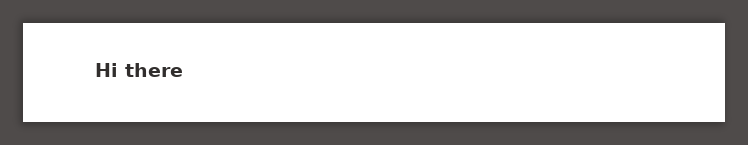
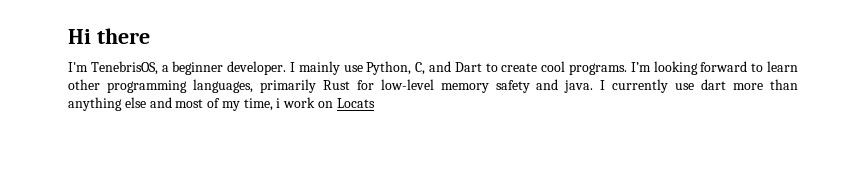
+ I'm TenebrisOS, a beginner developer. I mainly use Python, C, and Dart to create cool programs. I’m looking forward to learn other programming languages, primarily Rust for low-level memory safety and java. I currently use dart more than anything else and most of my time, i work on Locats

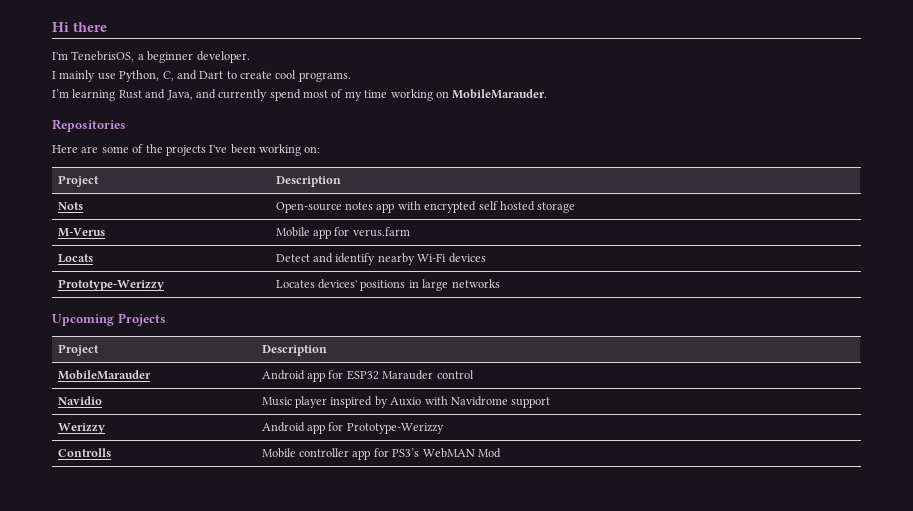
- I'm TenebrisOS, a beginner developer. I mainly use Python, C, and Dart to create cool programs. I’m looking forward to learn other programming languages, primarily Rust for low-level memory safety and java. I currently use dart more than anything else and most of my time, i work on Locats
+ I'm TenebrisOS, a beginner developer.
+ I mainly use Python, C, and Dart to create cool programs.
+ I’m learning Rust and Java, and currently spend most of my time working on MobileMarauder.
+ Repositories
+ Here are some of the projects I've been working on:
+ Project | Description
+ Nots | Open-source notes app with encrypted self hosted storage
+ M-Verus | Mobile app for verus.farm
+ Locats | Detect and identify nearby Wi-Fi devices
+ Prototype-Werizzy | Locates devices' positions in large networks
+ Upcoming Projects
+ Project | Description
+ MobileMarauder | Android app for ESP32 Marauder control
+ Navidio | Music player inspired by Auxio with Navidrome support
+ Werizzy | Android app for Prototype-Werizzy
+ Controlls | Mobile controller app for PS3’s WebMAN Mod

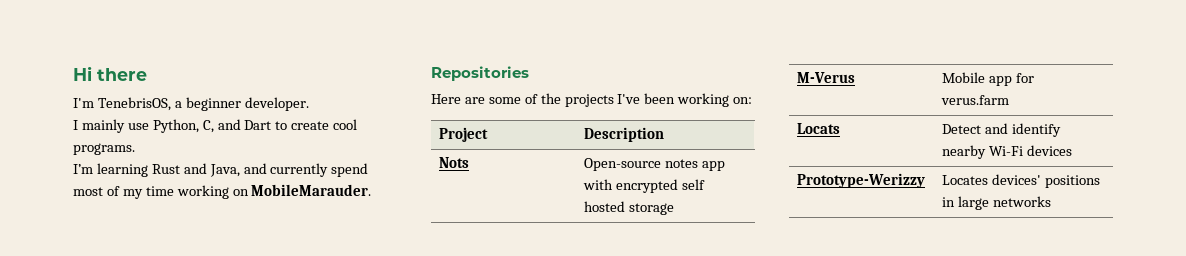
- Upcoming Projects
- Project | Description
- MobileMarauder | Android app for ESP32 Marauder control
- Navidio | Music player inspired by Auxio with Navidrome support
- Werizzy | Android app for Prototype-Werizzy
- Controlls | Mobile controller app for PS3’s WebMAN Mod

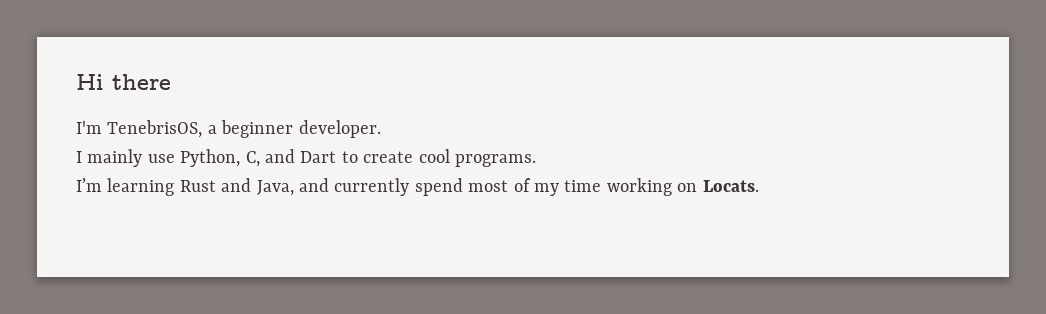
- I’m learning Rust and Java, and currently spend most of my time working on MobileMarauder.
- Repositories
- Here are some of the projects I've been working on:
- Project | Description
- Nots | Open-source notes app with encrypted self hosted storage
- M-Verus | Mobile app for verus.farm
- Locats | Detect and identify nearby Wi-Fi devices
- Prototype-Werizzy | Locates devices' positions in large networks
+ I’m learning Rust and Java, and currently spend most of my time working on Locats.

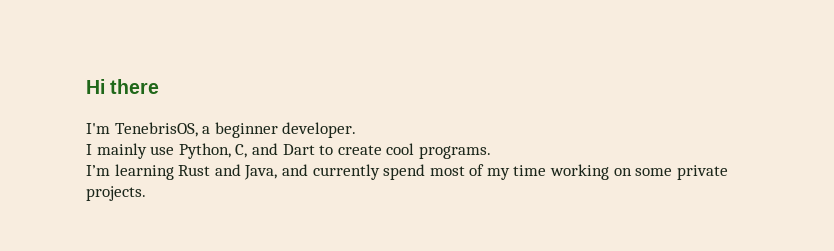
- I’m learning Rust and Java, and currently spend most of my time working on Locats.
+ I’m learning Rust and Java, and currently spend most of my time working on some private projects.

